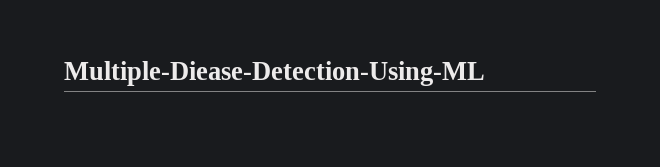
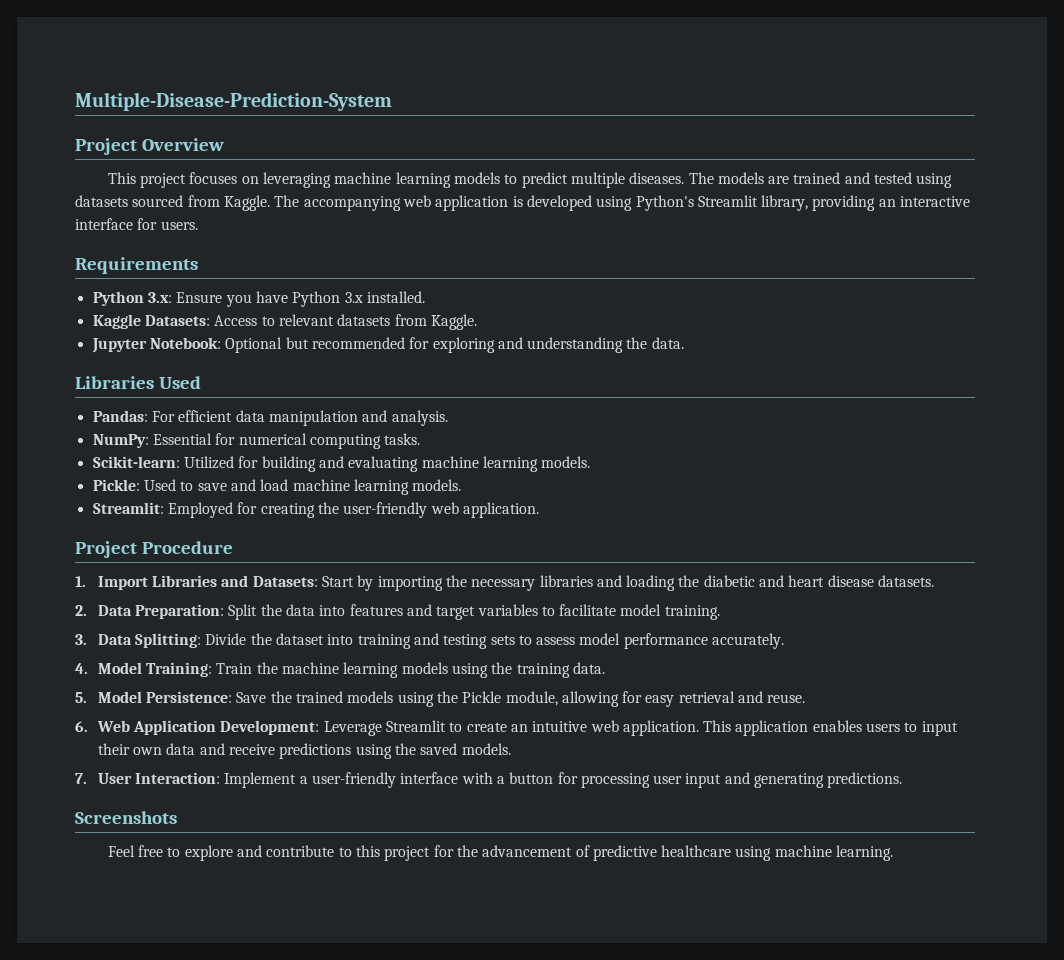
- Multiple-Diease-Detection-Using-ML
+ Multiple-Disease-Prediction-System
+ Project Overview
+ This project focuses on leveraging machine learning models to predict multiple diseases. The models are trained and tested using datasets sourced from Kaggle. The accompanying web application is developed using Python's Streamlit library, providing an interactive interface for users.
+ Requirements
+ Python 3.x: Ensure you have Python 3.x installed.
+ Kaggle Datasets: Access to relevant datasets from Kaggle.
+ Jupyter Notebook: Optional but recommended for exploring and understanding the data.
+ Libraries Used
+ Pandas: For efficient data manipulation and analysis.
+ NumPy: Essential for numerical computing tasks.
+ Scikit-learn: Utilized for building and evaluating machine learning models.
+ Pickle: Used to save and load machine learning models.
+ Streamlit: Employed for creating the user-friendly web application.
+ Project Procedure
+ 1. Import Libraries and Datasets: Start by importing the necessary libraries and loading the diabetic and heart disease datasets.
+ 2. Data Preparation: Split the data into features and target variables to facilitate model training.
+ 3. Data Splitting: Divide the dataset into training and testing sets to assess model performance accurately.
+ 4. Model Training: Train the machine learning models using the training data.
+ 5. Model Persistence: Save the trained models using the Pickle module, allowing for easy retrieval and reuse.
+ 6. Web Application Development: Leverage Streamlit to create an intuitive web application. This application enables users to input their own data and receive predictions using the saved models.
+ 7. User Interaction: Implement a user-friendly interface with a button for processing user input and generating predictions.
+ Screenshots
+ Feel free to explore and contribute to this project for the advancement of predictive healthcare using machine learning.

